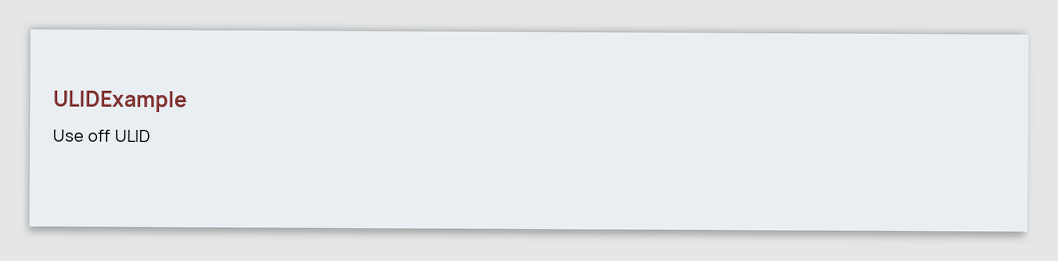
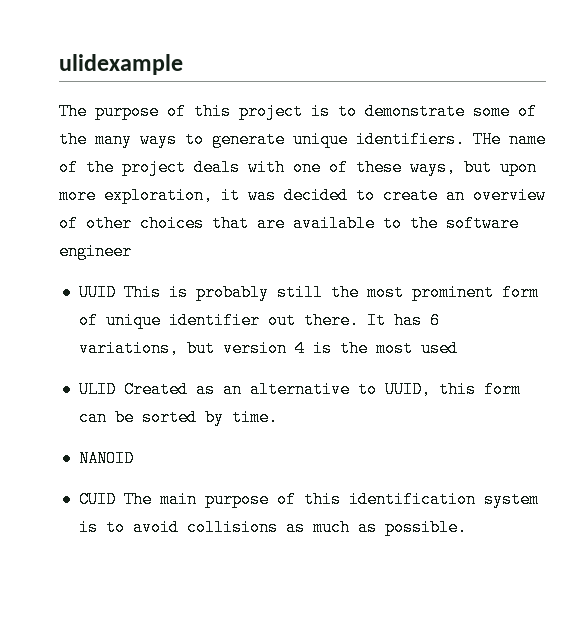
- ULIDExample
- Use off ULID
+ ulidexample
+ The purpose of this project is to demonstrate some of the many ways to generate unique identifiers. THe name of the project deals with one of these ways, but upon more exploration, it was decided to create an overview of other choices that are available to the software engineer
+ UUID This is probably still the most prominent form of unique identifier out there. It has 6 variations, but version 4 is the most used
+ ULID Created as an alternative to UUID, this form can be sorted by time.
+ NANOID
+ CUID The main purpose of this identification system is to avoid collisions as much as possible.

